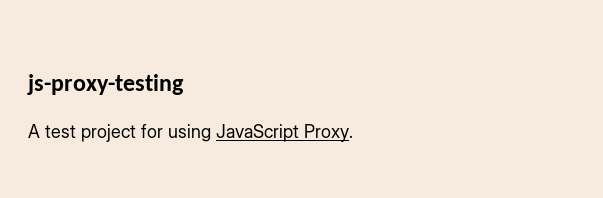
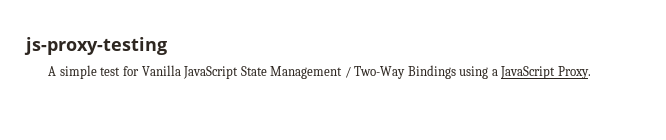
- A test project for using JavaScript Proxy.
+ A simple test for Vanilla JavaScript State Management / Two-Way Bindings using a JavaScript Proxy.

